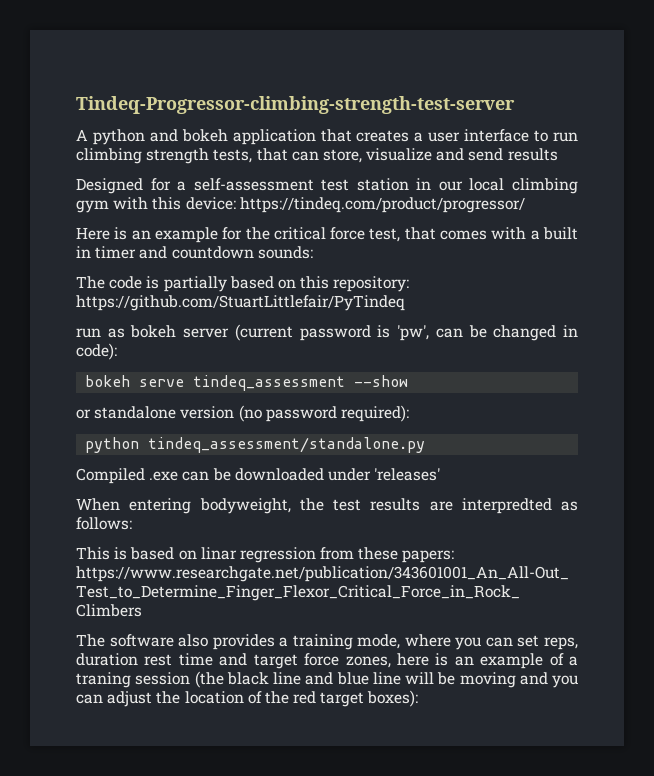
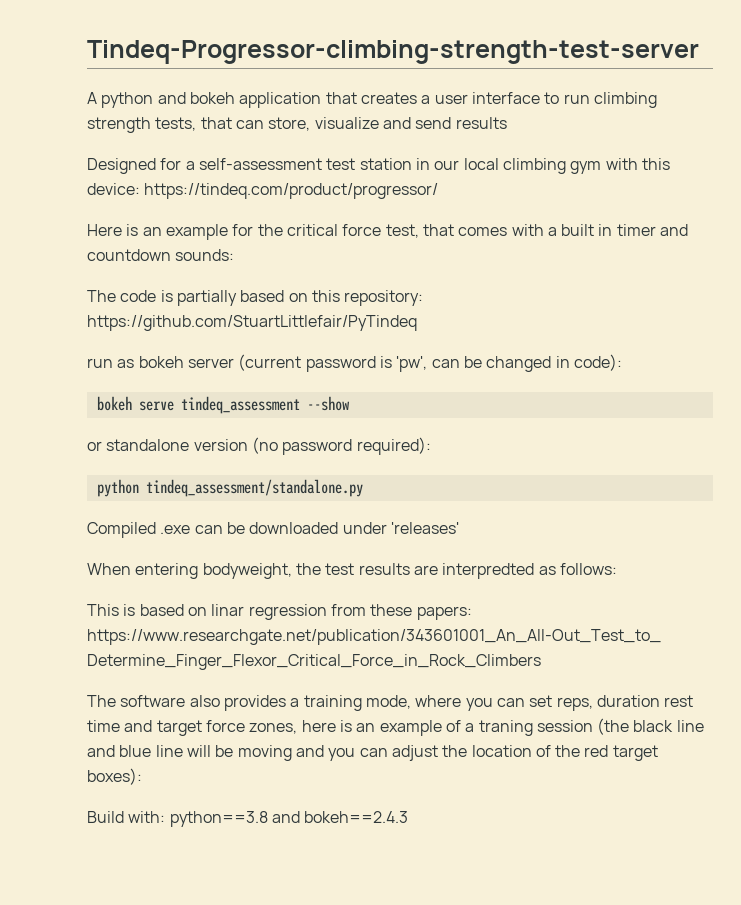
+ Build with: python==3.8 and bokeh==2.4.3

